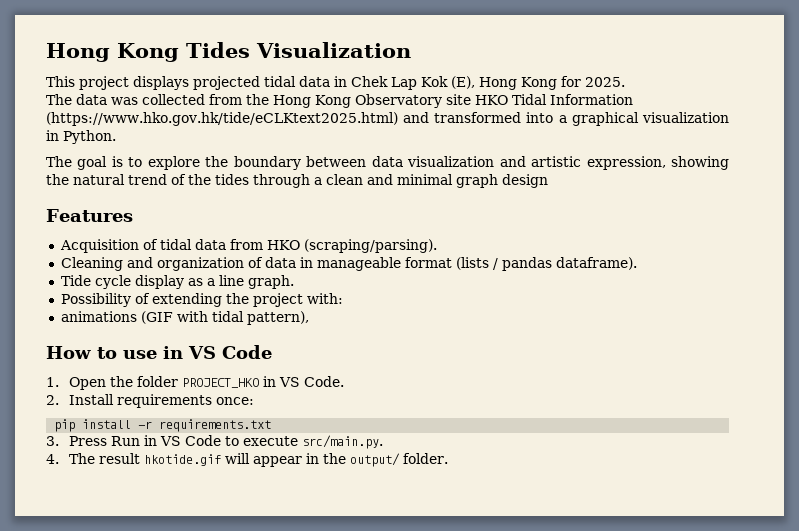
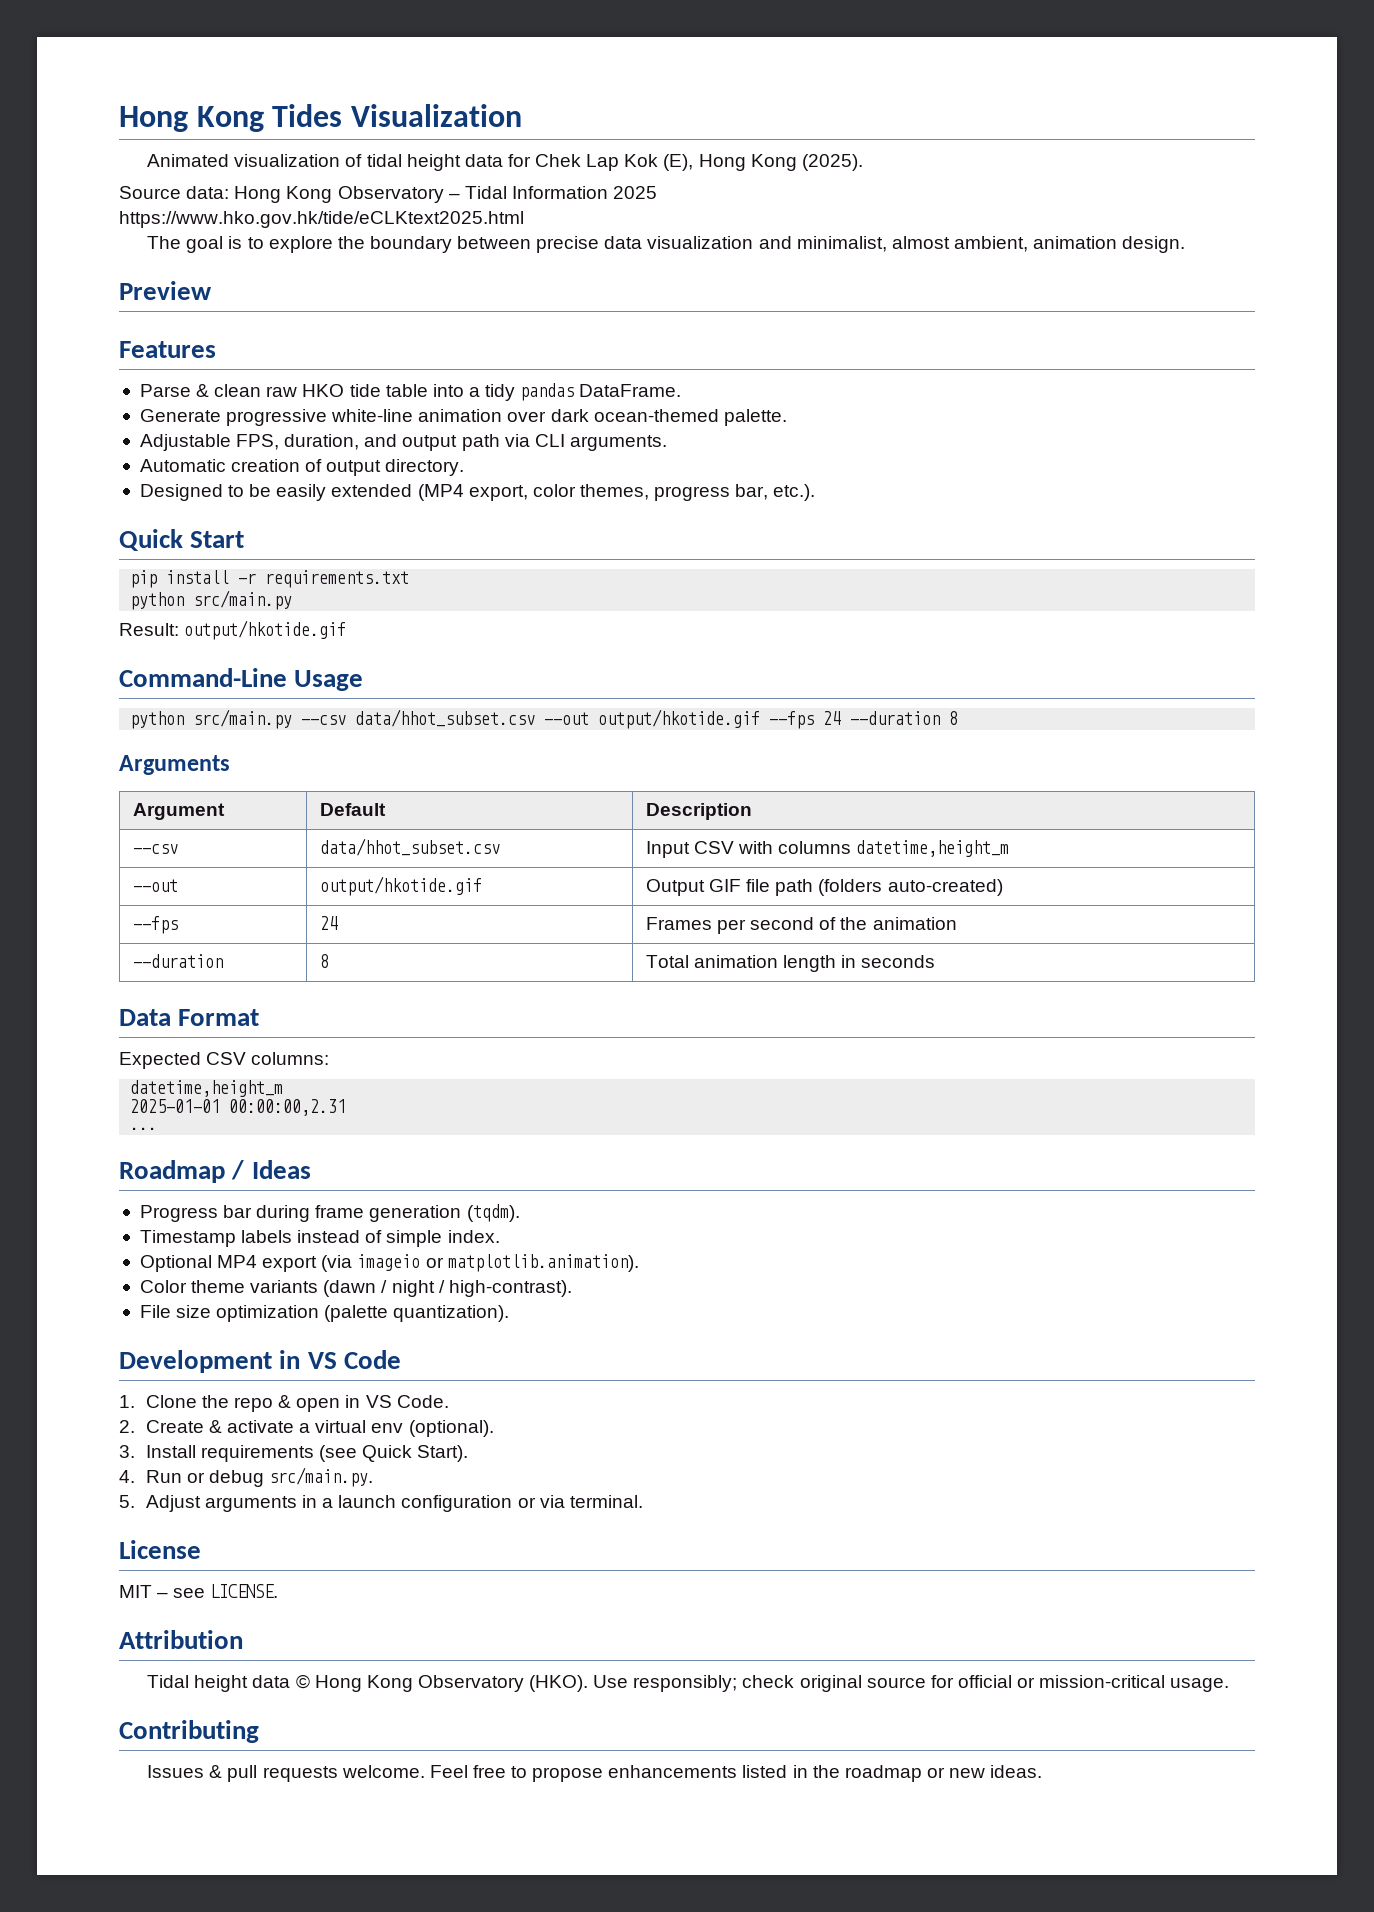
- This project displays projected tidal data in Chek Lap Kok (E), Hong Kong for 2025.
- The data was collected from the Hong Kong Observatory site HKO Tidal Information (https://www.hko.gov.hk/tide/eCLKtext2025.html) and transformed into a graphical visualization in Python.
+ Animated visualization of tidal height data for Chek Lap Kok (E), Hong Kong (2025).
+ Source data: Hong Kong Observatory – Tidal Information 2025
+ https://www.hko.gov.hk/tide/eCLKtext2025.html
- The goal is to explore the boundary between data visualization and artistic expression, showing the natural trend of the tides through a clean and minimal graph design
+ The goal is to explore the boundary between precise data visualization and minimalist, almost ambient, animation design.
+ Preview
  Features
- Acquisition of tidal data from HKO (scraping/parsing).
- Cleaning and organization of data in manageable format (lists / pandas dataframe).
- Tide cycle display as a line graph.
- Possibility of extending the project with:
- animations (GIF with tidal pattern),
- How to use in VS Code
- 1. Open the folder PROJECT_HKO in VS Code.
- 2. Install requirements once:
+ Parse & clean raw HKO tide table into a tidy pandas DataFrame.
+ Generate progressive white-line animation over dark ocean-themed palette.
+ Adjustable FPS, duration, and output path via CLI arguments.
+ Automatic creation of output directory.
+ Designed to be easily extended (MP4 export, color themes, progress bar, etc.).
+ Quick Start
  pip install -r requirements.txt
- 3. Press Run in VS Code to execute src/main.py.
- 4. The result hkotide.gif will appear in the output/ folder.
+ python src/main.py
+ Result: output/hkotide.gif
+ Command-Line Usage
+ python src/main.py --csv data/hhot_subset.csv --out output/hkotide.gif --fps 24 --duration 8
+ Arguments
+ Argument | Default | Description
+ --csv | data/hhot_subset.csv | Input CSV with columns datetime,height_m
+ --out | output/hkotide.gif | Output GIF file path (folders auto-created)
+ --fps | 24 | Frames per second of the animation
+ --duration | 8 | Total animation length in seconds
+ Data Format
+ Expected CSV columns:
+ datetime,height_m
+ 2025-01-01 00:00:00,2.31
+ ...
+ Roadmap / Ideas
+ Progress bar during frame generation (tqdm).
+ Timestamp labels instead of simple index.
+ Optional MP4 export (via imageio or matplotlib.animation).
+ Color theme variants (dawn / night / high-contrast).
+ File size optimization (palette quantization).
+ Development in VS Code
+ 1. Clone the repo & open in VS Code.
+ 2. Create & activate a virtual env (optional).
+ 3. Install requirements (see Quick Start).
+ 4. Run or debug src/main.py.
+ 5. Adjust arguments in a launch configuration or via terminal.
+ License
+ MIT – see LICENSE.
+ Attribution
+ Tidal height data © Hong Kong Observatory (HKO). Use responsibly; check original source for official or mission-critical usage.
+ Contributing
+ Issues & pull requests welcome. Feel free to propose enhancements listed in the roadmap or new ideas.

